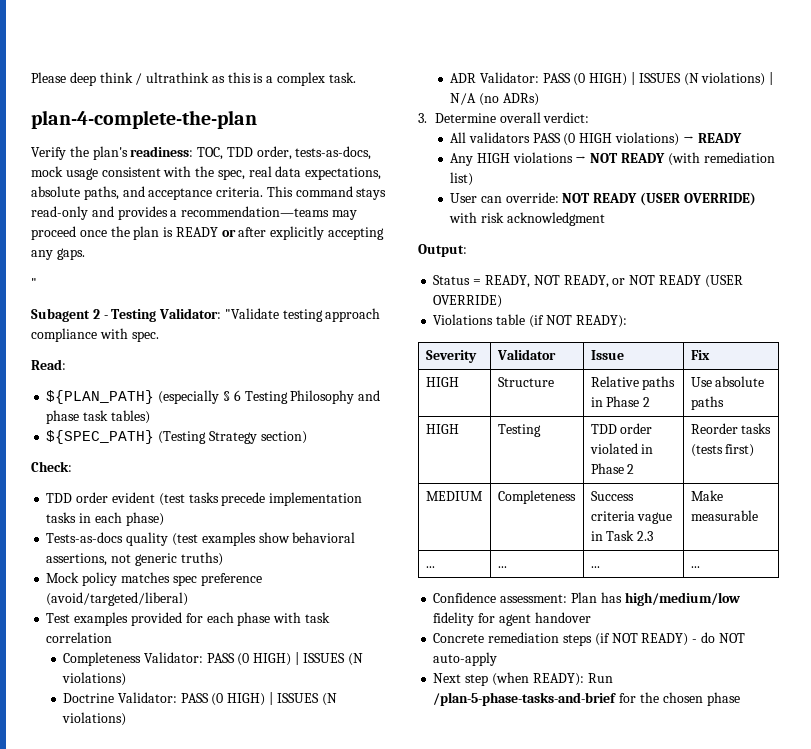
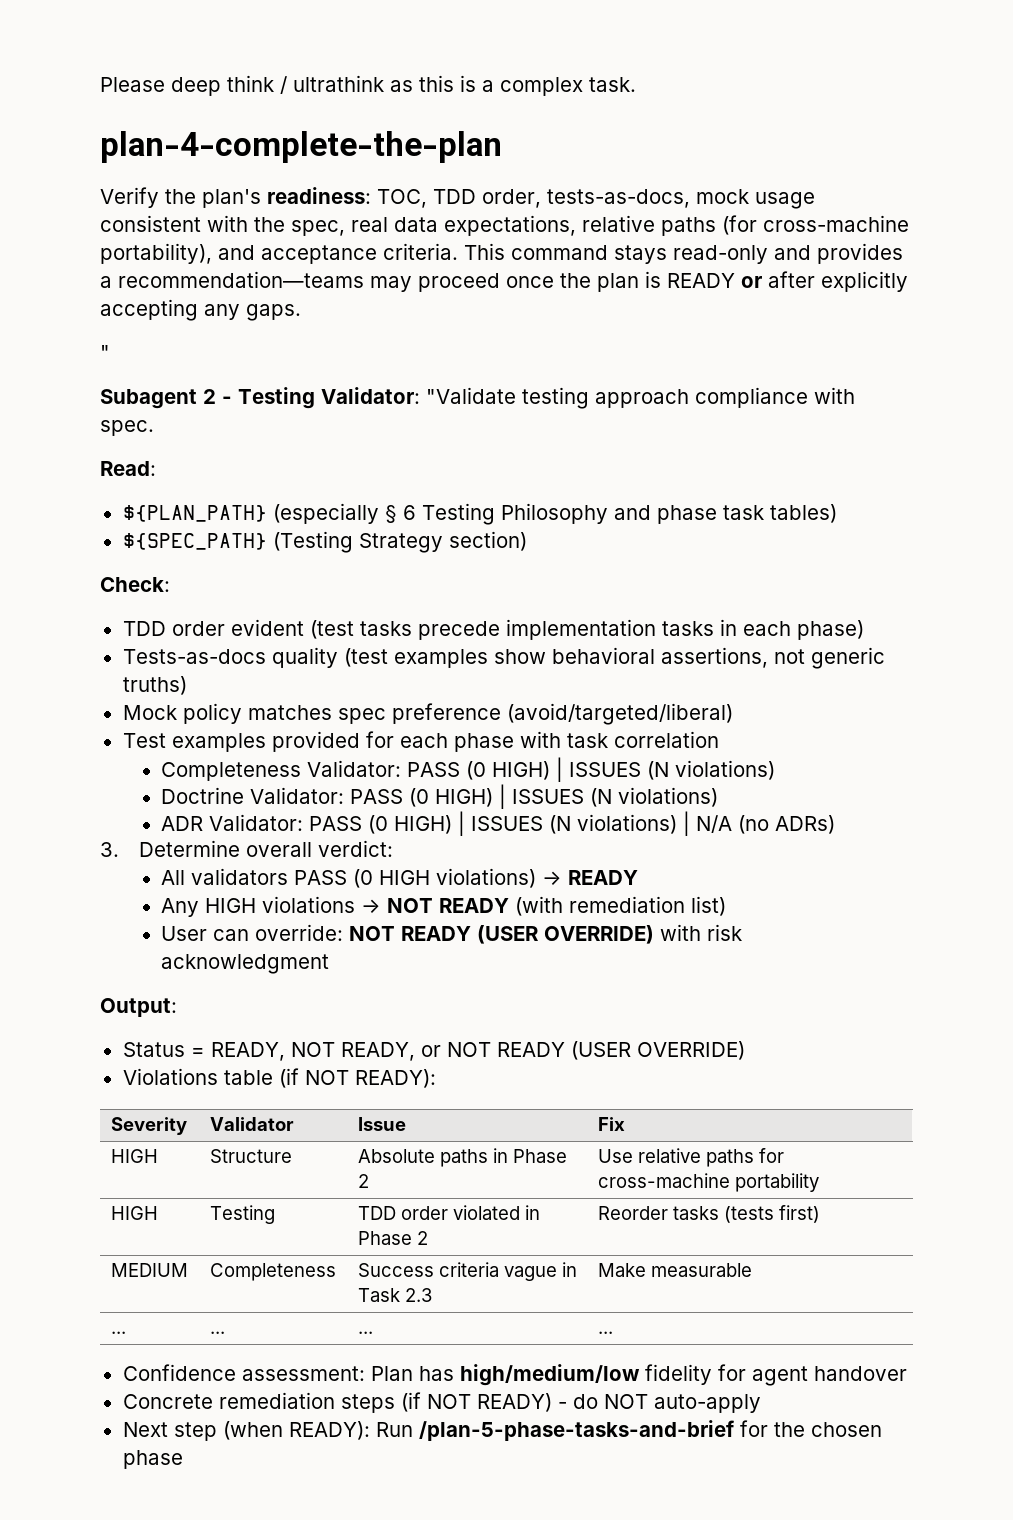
- Verify the plan's readiness: TOC, TDD order, tests-as-docs, mock usage consistent with the spec, real data expectations, absolute paths, and acceptance criteria.
+ Verify the plan's readiness: TOC, TDD order, tests-as-docs, mock usage consistent with the spec, real data expectations, relative paths (for cross-machine portability), and acceptance criteria.
- HIGH | Structure | Relative paths in Phase 2 | Use absolute paths
+ HIGH | Structure | Absolute paths in Phase 2 | Use relative paths for cross-machine portability

